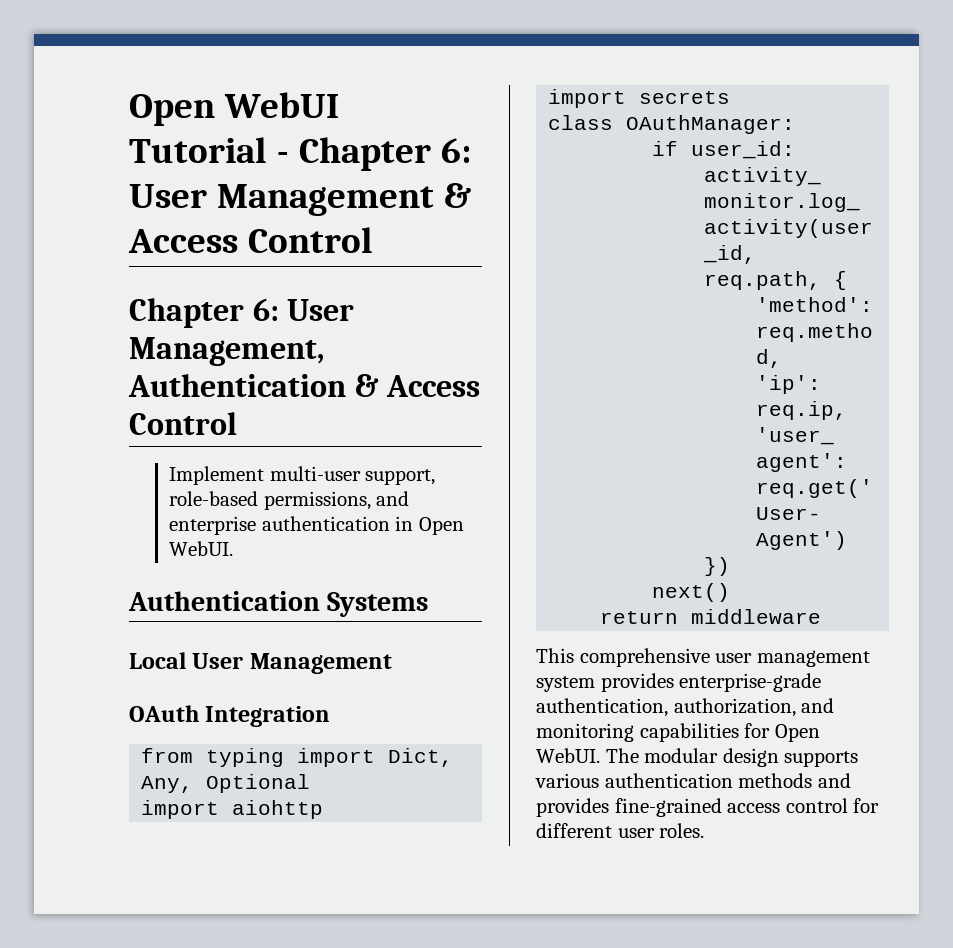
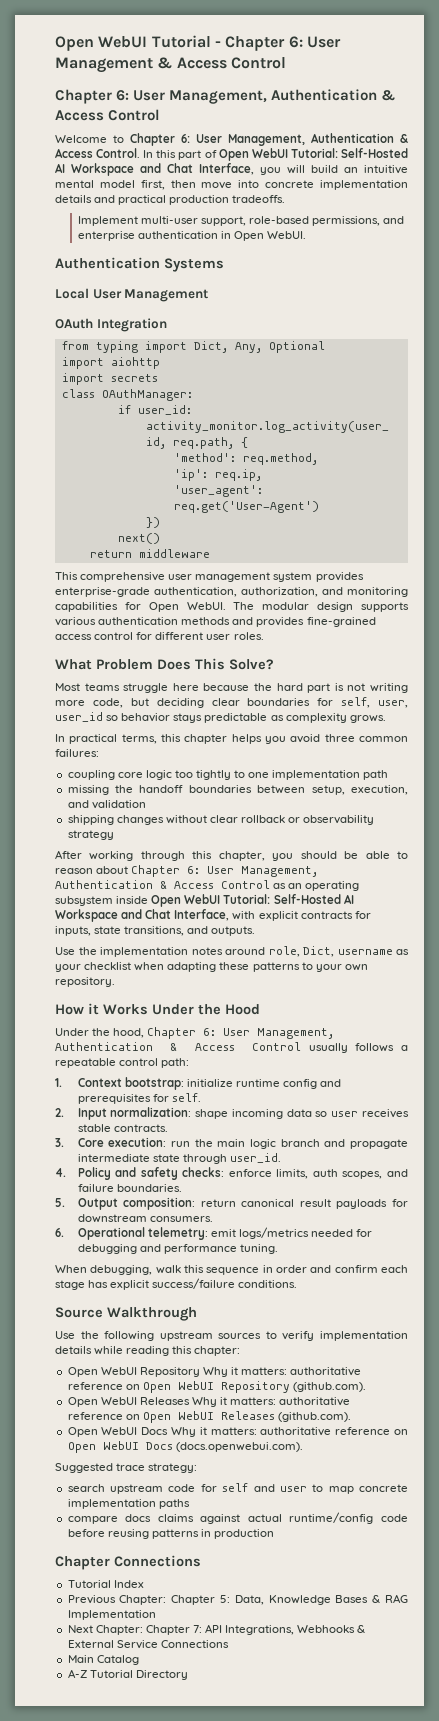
+ Welcome to Chapter 6: User Management, Authentication & Access Control. In this part of Open WebUI Tutorial: Self-Hosted AI Workspace and Chat Interface, you will build an intuitive mental model first, then move into concrete implementation details and practical production tradeoffs.
+ What Problem Does This Solve?
+ Most teams struggle here because the hard part is not writing more code, but deciding clear boundaries for self, user, user_id so behavior stays predictable as complexity grows.
+ In practical terms, this chapter helps you avoid three common failures:
+ coupling core logic too tightly to one implementation path
+ missing the handoff boundaries between setup, execution, and validation
+ shipping changes without clear rollback or observability strategy
+ After working through this chapter, you should be able to reason about Chapter 6: User Management, Authentication & Access Control as an operating subsystem inside Open WebUI Tutorial: Self-Hosted AI Workspace and Chat Interface, with explicit contracts for inputs, state transitions, and outputs.
+ Use the implementation notes around role, Dict, username as your checklist when adapting these patterns to your own repository.
+ How it Works Under the Hood
+ Under the hood, Chapter 6: User Management, Authentication & Access Control usually follows a repeatable control path:
+ 1. Context bootstrap: initialize runtime config and prerequisites for self.
+ 2. Input normalization: shape incoming data so user receives stable contracts.
+ 3. Core execution: run the main logic branch and propagate intermediate state through user_id.
+ 4. Policy and safety checks: enforce limits, auth scopes, and failure boundaries.
+ 5. Output composition: return canonical result payloads for downstream consumers.
+ 6. Operational telemetry: emit logs/metrics needed for debugging and performance tuning.
+ When debugging, walk this sequence in order and confirm each stage has explicit success/failure conditions.
+ Source Walkthrough
+ Use the following upstream sources to verify implementation details while reading this chapter:
+ Open WebUI Repository Why it matters: authoritative reference on Open WebUI Repository (github.com).
+ Open WebUI Releases Why it matters: authoritative reference on Open WebUI Releases (github.com).
+ Open WebUI Docs Why it matters: authoritative reference on Open WebUI Docs (docs.openwebui.com).
+ Suggested trace strategy:
+ search upstream code for self and user to map concrete implementation paths
+ compare docs claims against actual runtime/config code before reusing patterns in production
+ Chapter Connections
+ Tutorial Index
+ Previous Chapter: Chapter 5: Data, Knowledge Bases & RAG Implementation
+ Next Chapter: Chapter 7: API Integrations, Webhooks & External Service Connections
+ Main Catalog
+ A-Z Tutorial Directory

